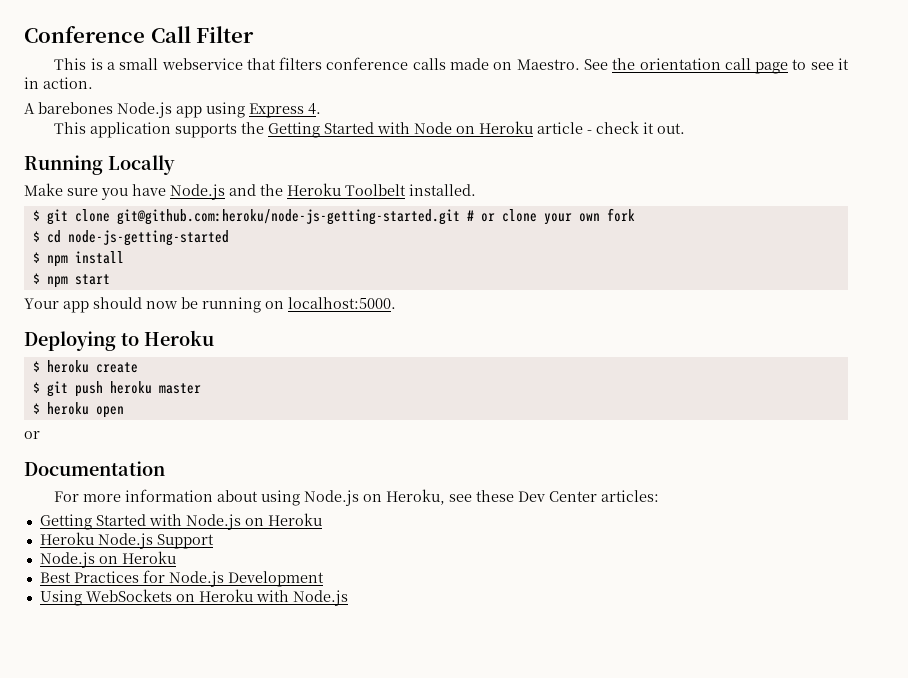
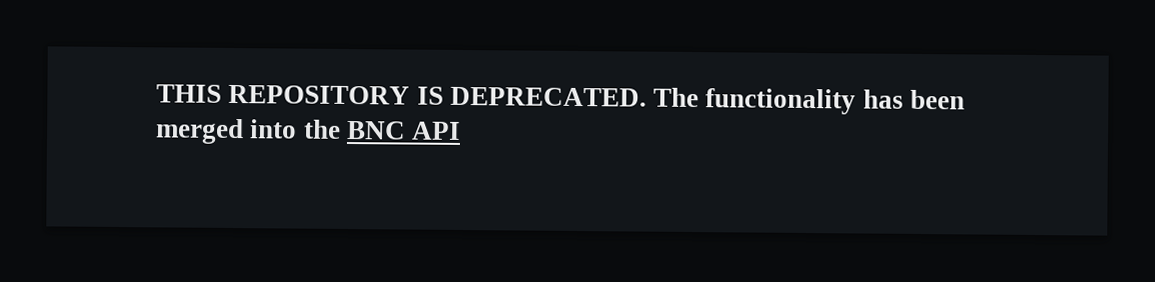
- Conference Call Filter
- This is a small webservice that filters conference calls made on Maestro. See the orientation call page to see it in action.
- A barebones Node.js app using Express 4.
- This application supports the Getting Started with Node on Heroku article - check it out.
- Running Locally
- Make sure you have Node.js and the Heroku Toolbelt installed.
- $ git clone git@github.com:heroku/node-js-getting-started.git # or clone your own fork
- $ cd node-js-getting-started
- $ npm install
- $ npm start
- Your app should now be running on localhost:5000.
- Deploying to Heroku
- $ heroku create
- $ git push heroku master
- $ heroku open
- or
- Documentation
- For more information about using Node.js on Heroku, see these Dev Center articles:
- Getting Started with Node.js on Heroku
- Heroku Node.js Support
- Node.js on Heroku
- Best Practices for Node.js Development
- Using WebSockets on Heroku with Node.js
+ THIS REPOSITORY IS DEPRECATED. The functionality has been merged into the BNC API

